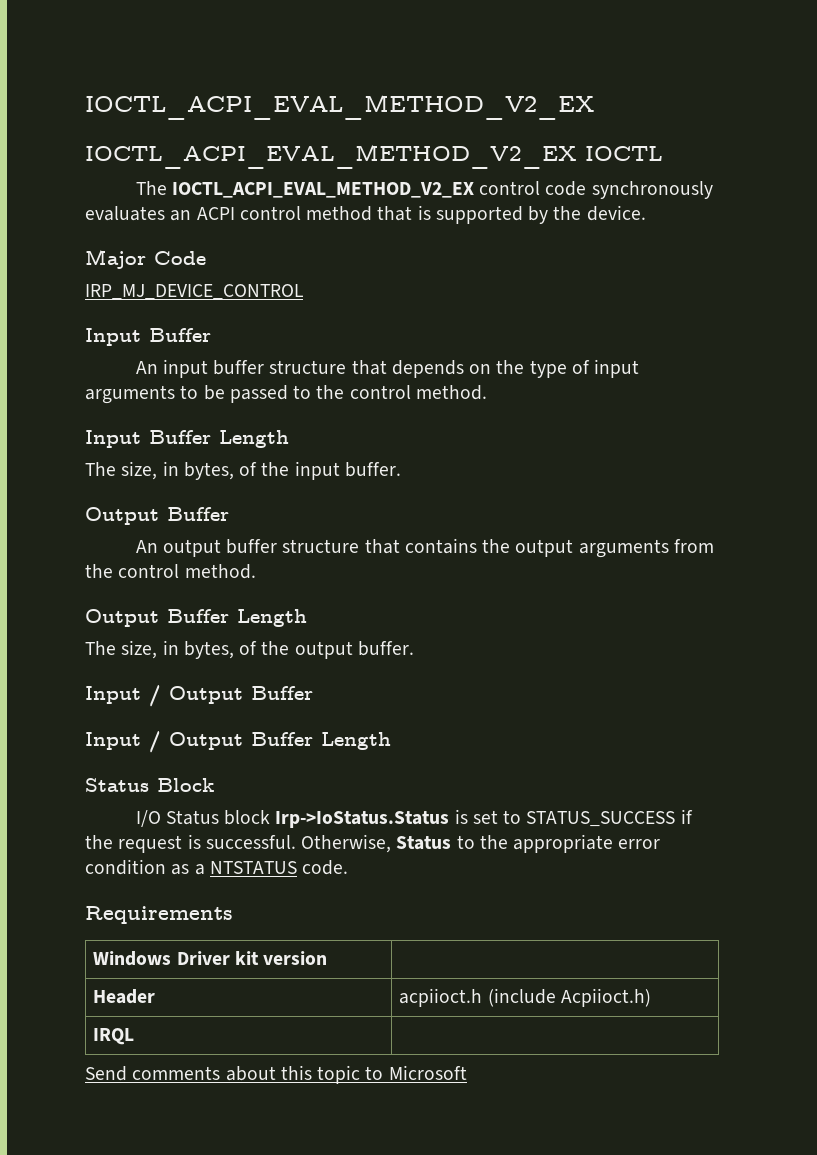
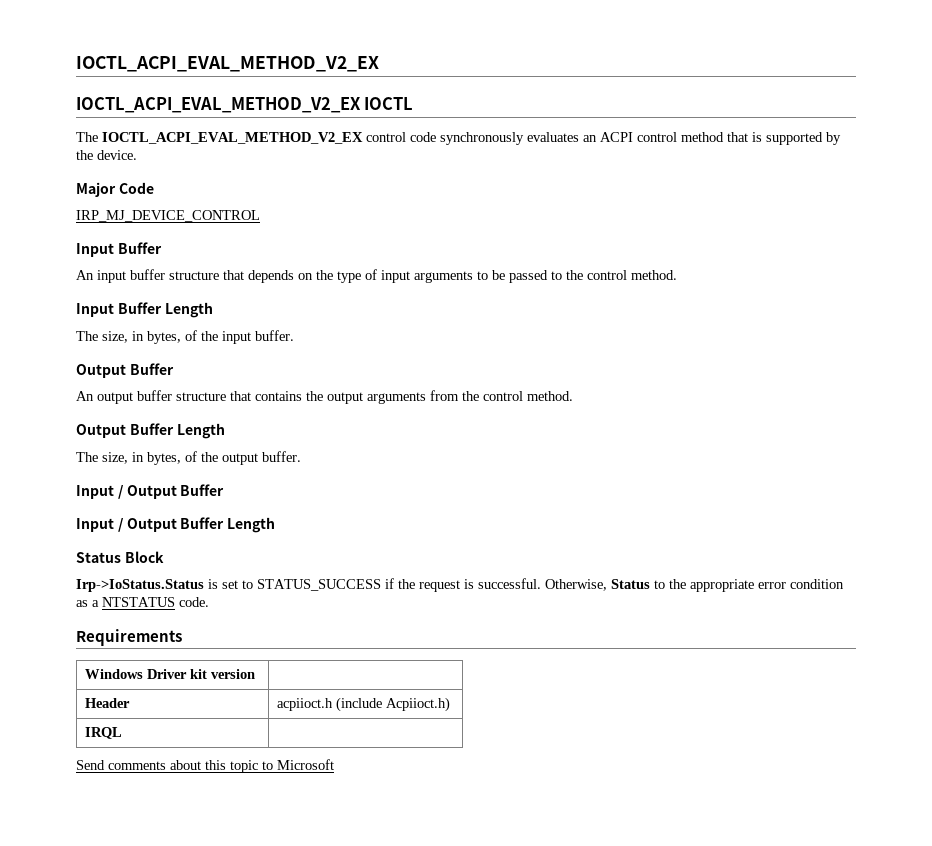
- I/O Status block Irp->IoStatus.Status is set to STATUS_SUCCESS if the request is successful.
+ Irp->IoStatus.Status is set to STATUS_SUCCESS if the request is successful.

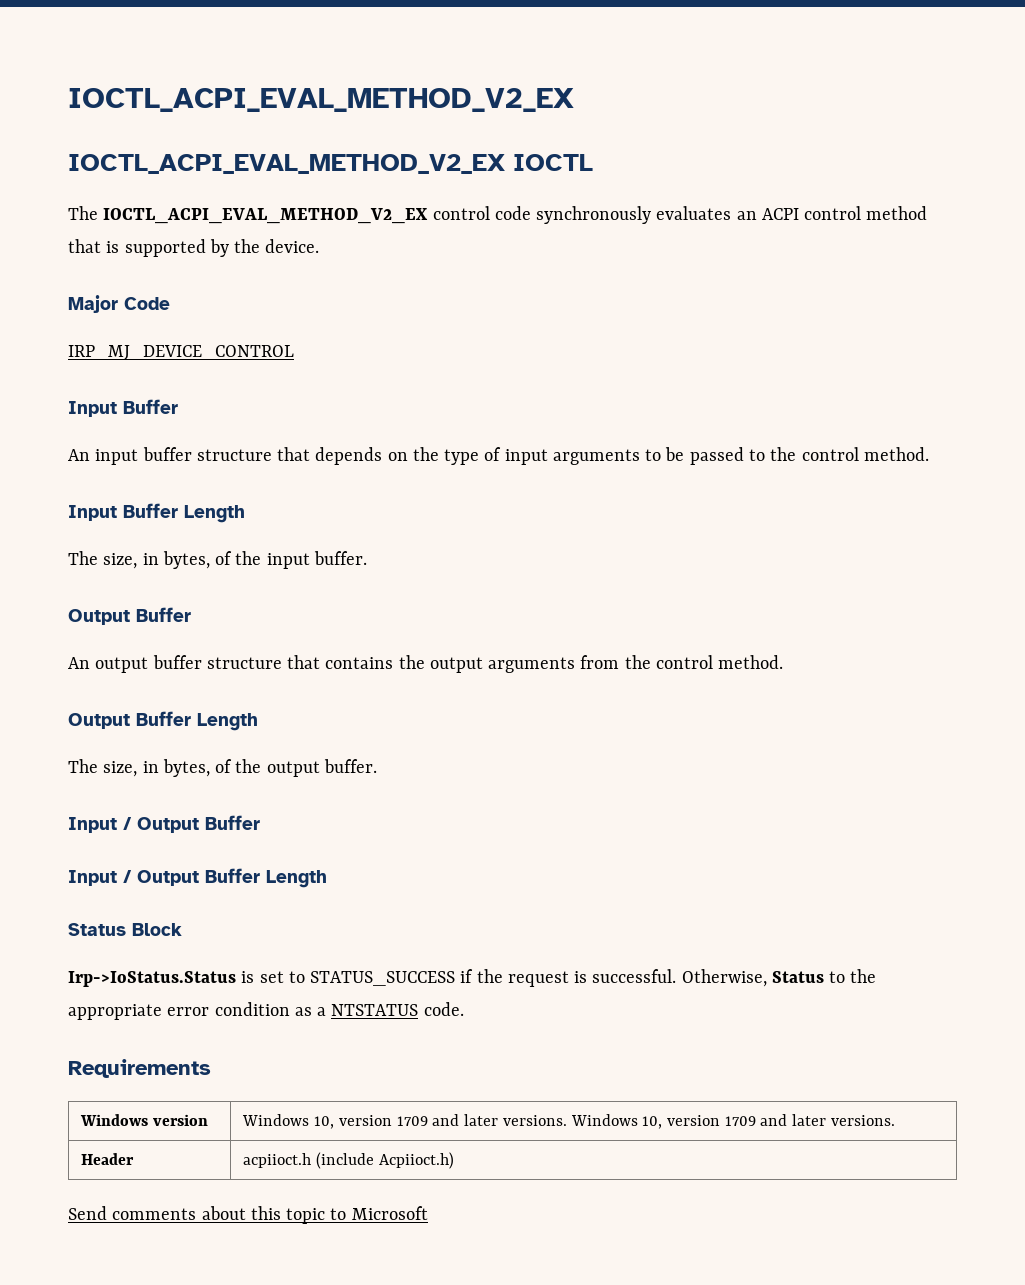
- Windows Driver kit version |
+ Windows version | Windows 10, version 1709 and later versions. Windows 10, version 1709 and later versions.
- IRQL |

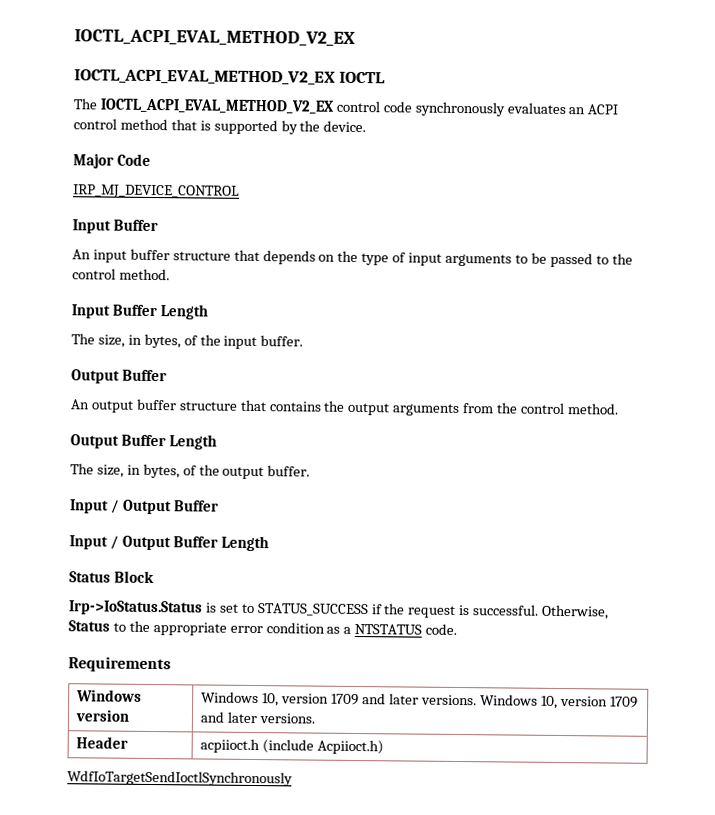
- Send comments about this topic to Microsoft
+ WdfIoTargetSendIoctlSynchronously

